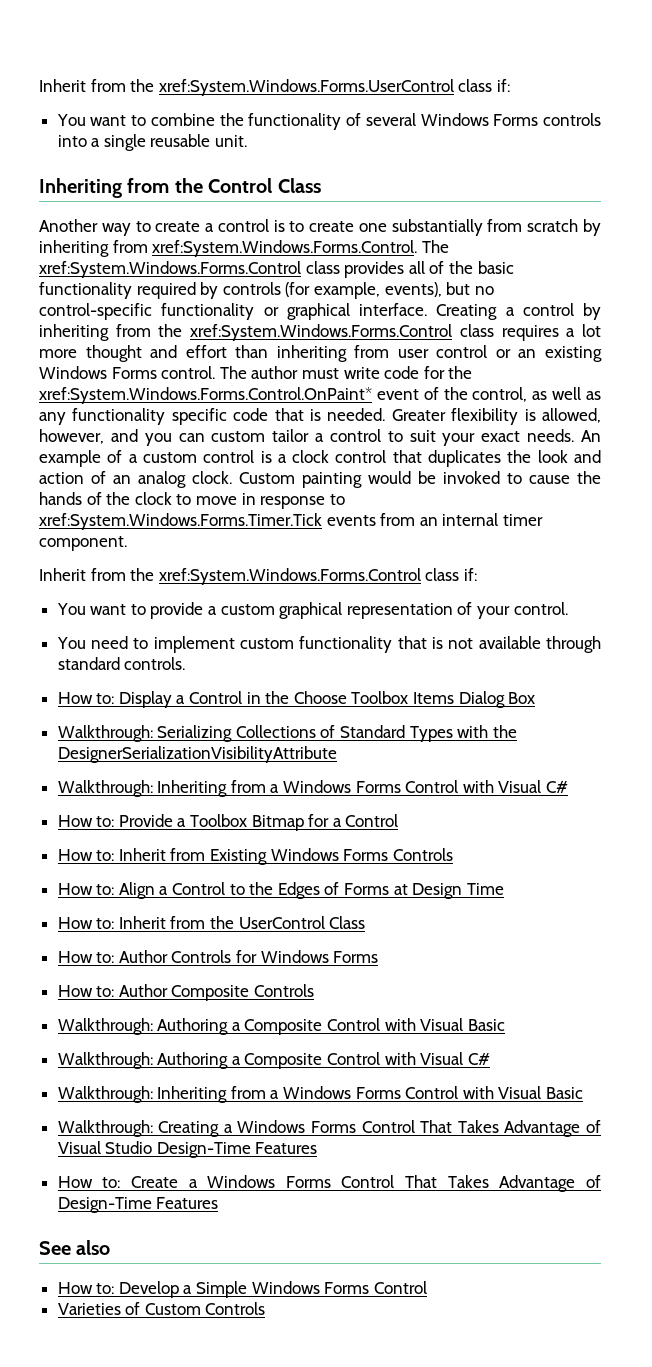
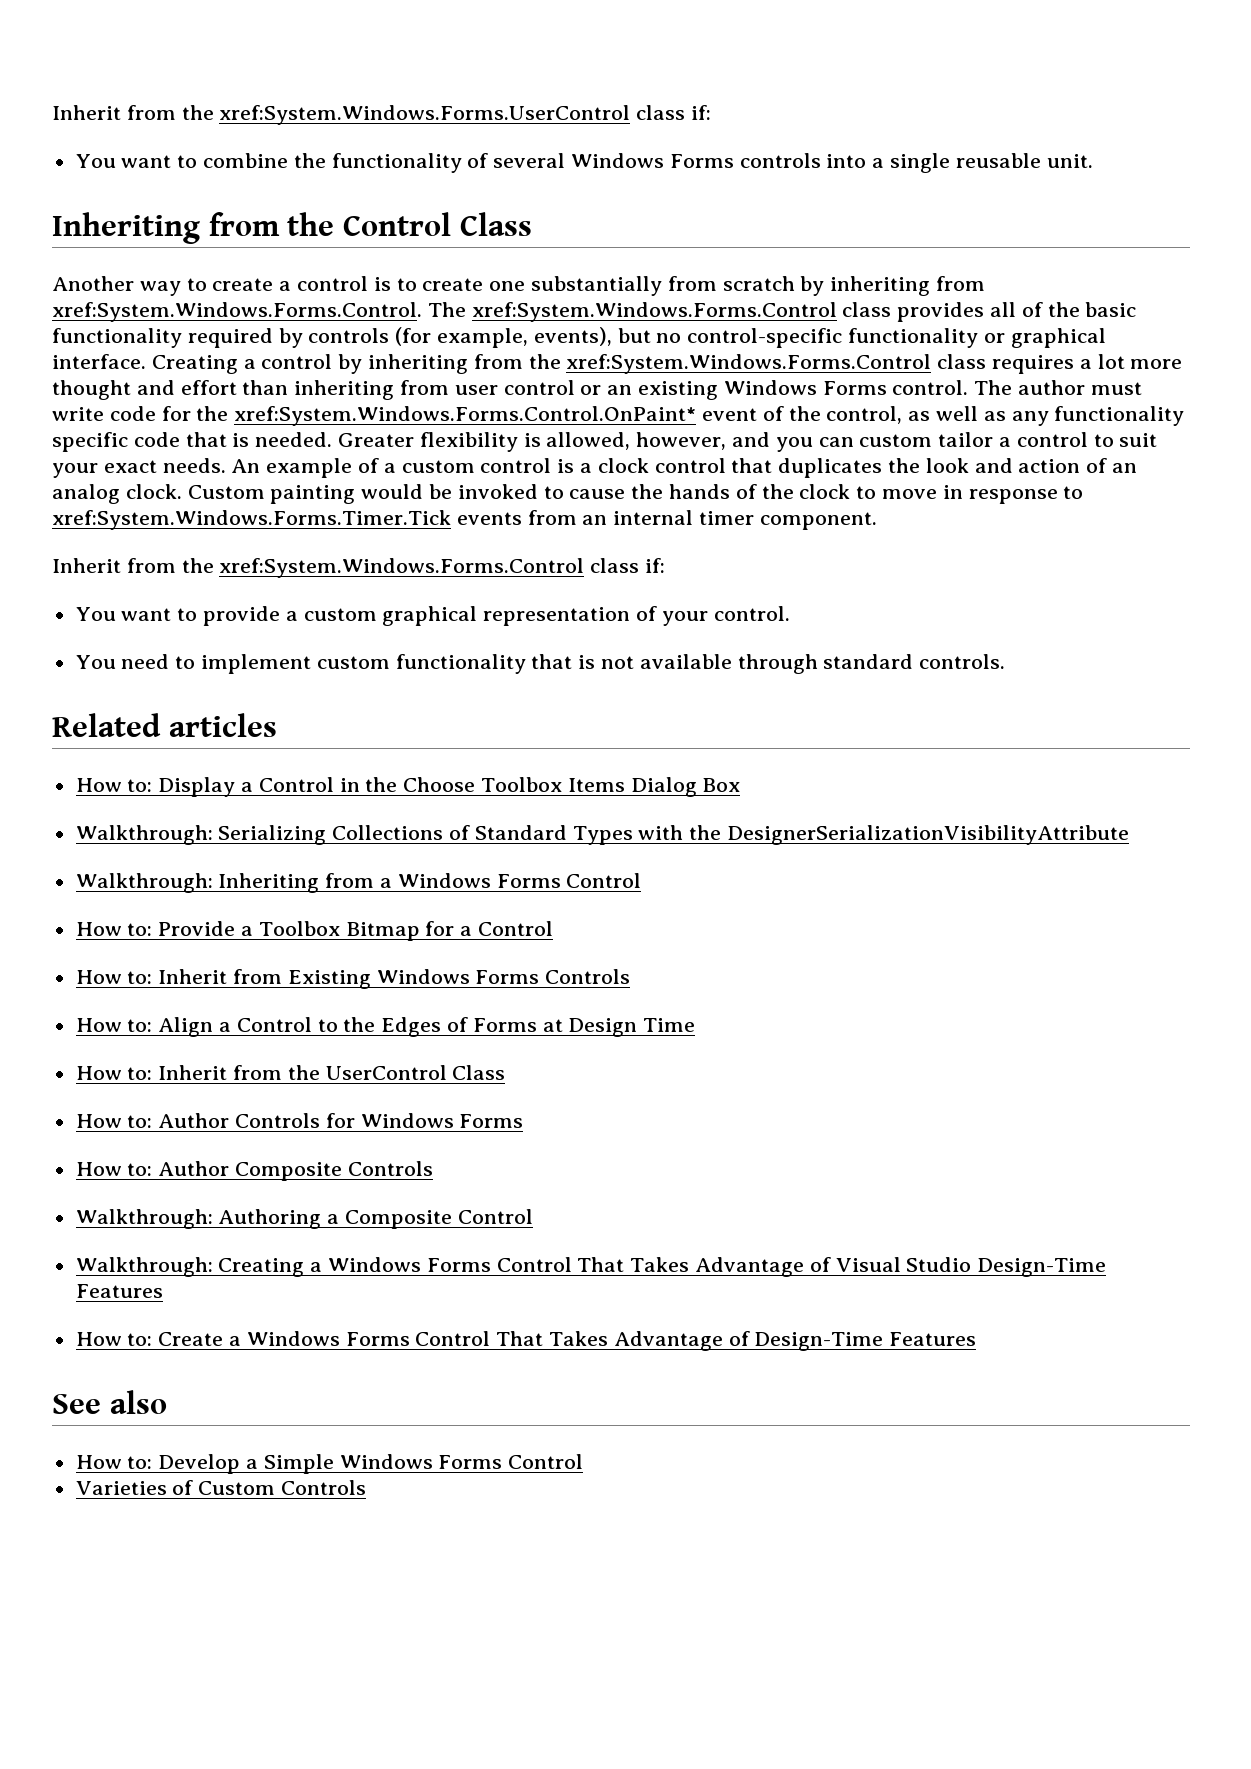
+ Related articles
- Walkthrough: Inheriting from a Windows Forms Control with Visual C#
+ Walkthrough: Inheriting from a Windows Forms Control
- Walkthrough: Authoring a Composite Control with Visual Basic
- Walkthrough: Authoring a Composite Control with Visual C#
- Walkthrough: Inheriting from a Windows Forms Control with Visual Basic
+ Walkthrough: Authoring a Composite Control

